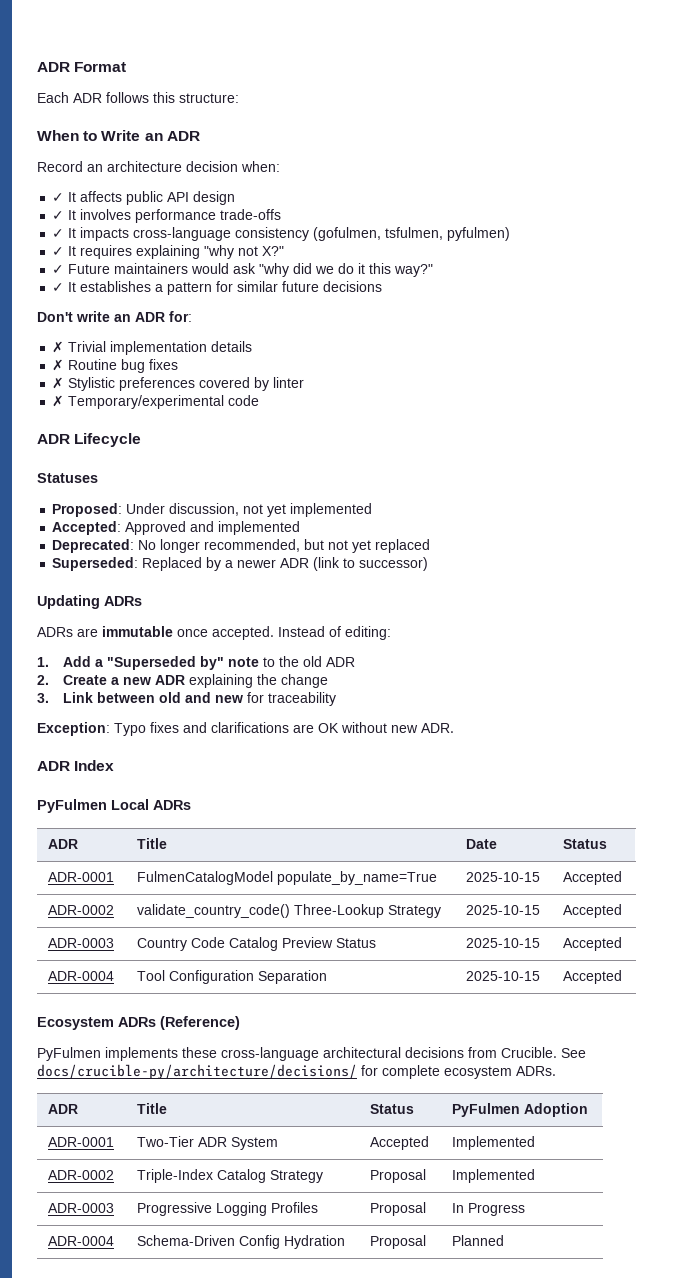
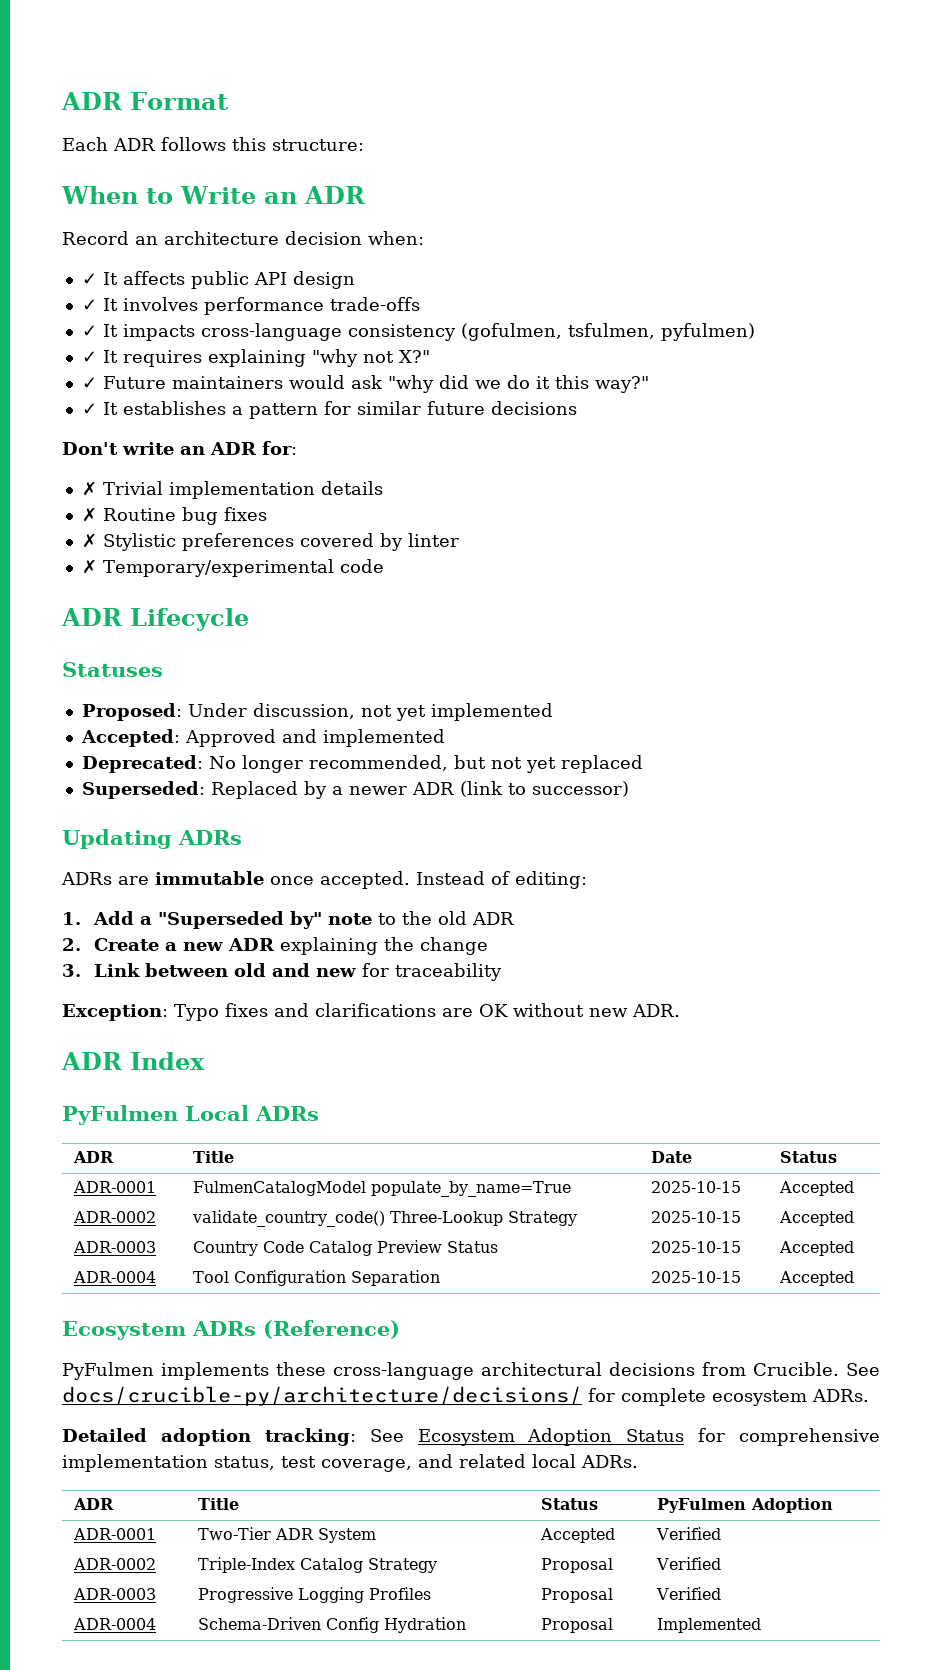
+ Detailed adoption tracking: See Ecosystem Adoption Status for comprehensive implementation status, test coverage, and related local ADRs.
- ADR-0001 | Two-Tier ADR System | Accepted | Implemented
+ ADR-0001 | Two-Tier ADR System | Accepted | Verified
- ADR-0002 | Triple-Index Catalog Strategy | Proposal | Implemented
+ ADR-0002 | Triple-Index Catalog Strategy | Proposal | Verified
- ADR-0003 | Progressive Logging Profiles | Proposal | In Progress
+ ADR-0003 | Progressive Logging Profiles | Proposal | Verified
- ADR-0004 | Schema-Driven Config Hydration | Proposal | Planned
+ ADR-0004 | Schema-Driven Config Hydration | Proposal | Implemented

